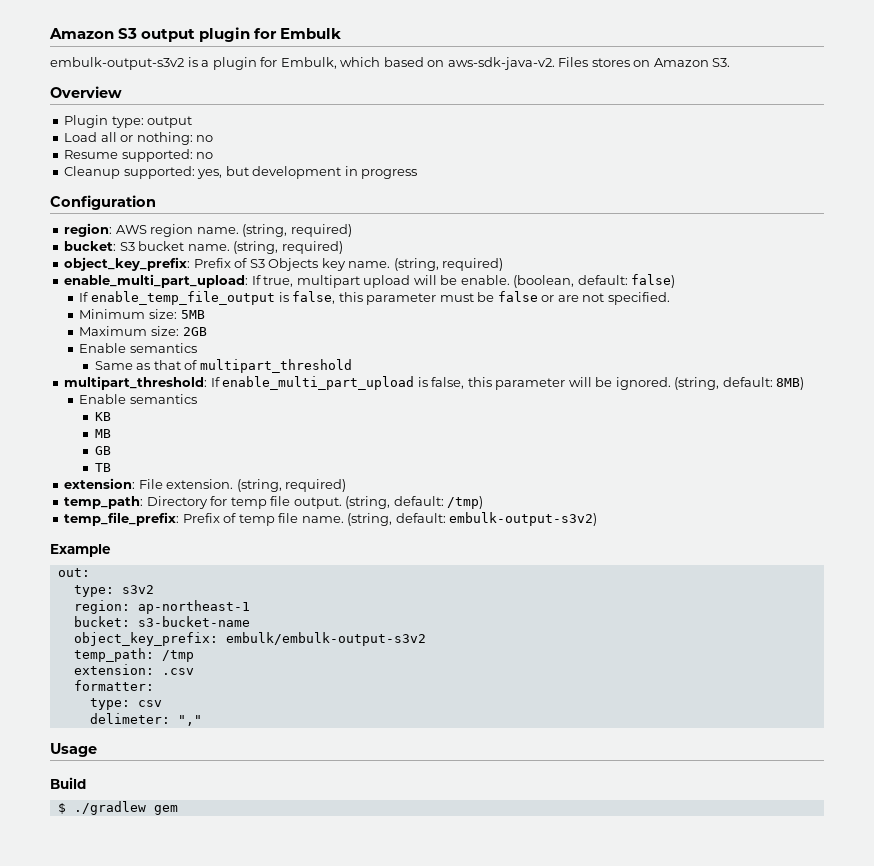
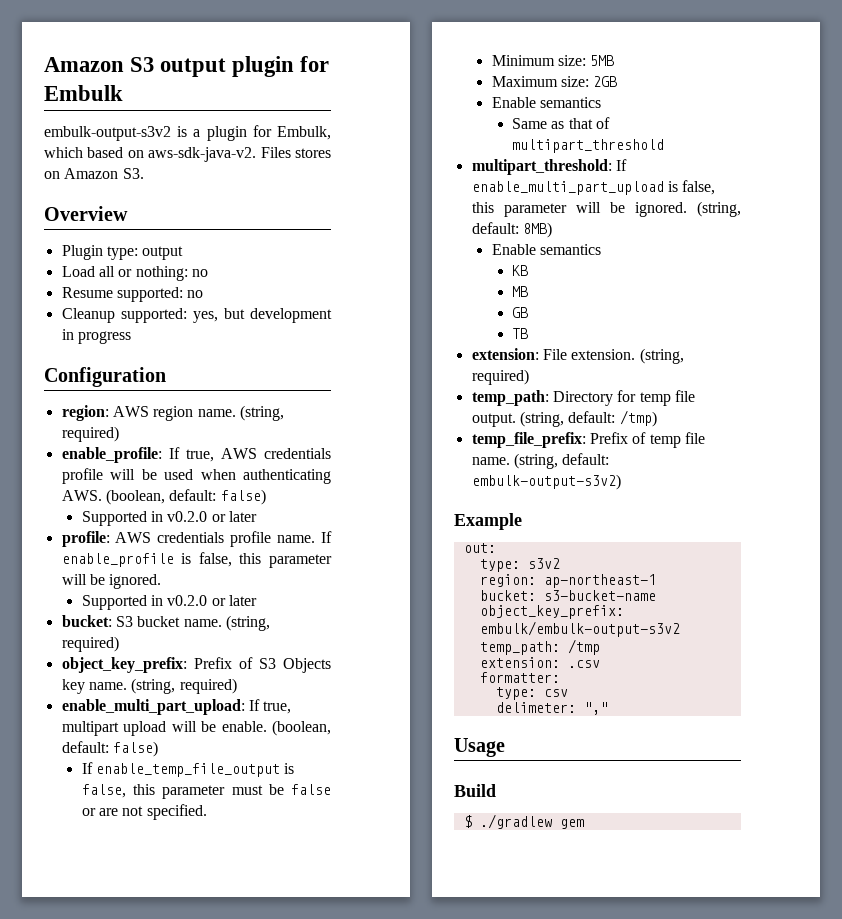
+ enable_profile: If true, AWS credentials profile will be used when authenticating AWS. (boolean, default: false)
+ Supported in v0.2.0 or later
+ profile: AWS credentials profile name. If enable_profile is false, this parameter will be ignored.
+ Supported in v0.2.0 or later

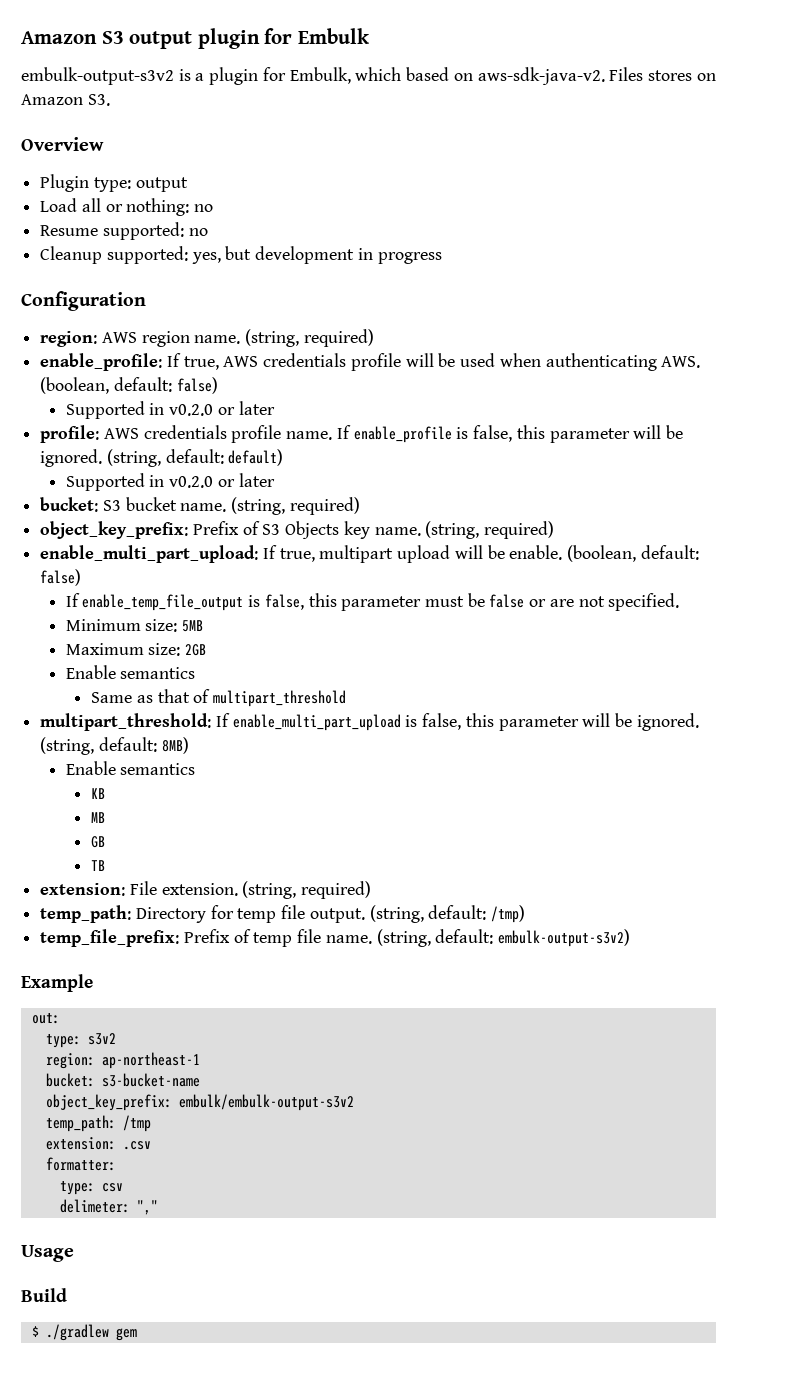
+ (string, default: default)

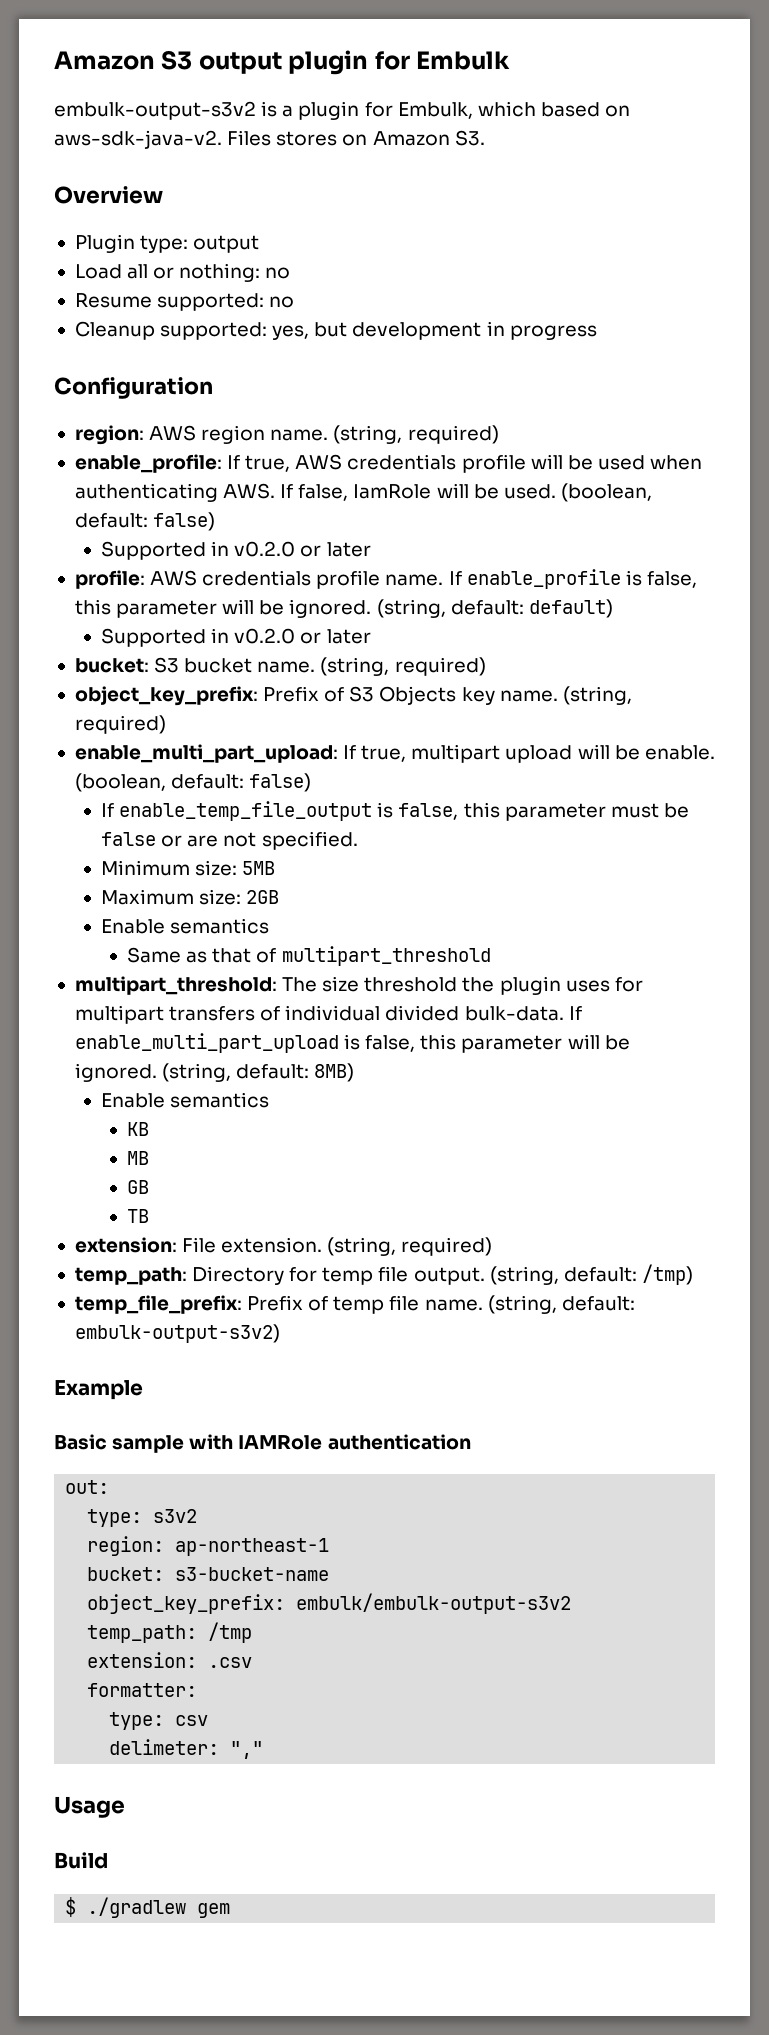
- enable_profile: If true, AWS credentials profile will be used when authenticating AWS. (boolean, default: false)
+ enable_profile: If true, AWS credentials profile will be used when authenticating AWS. If false, IamRole will be used. (boolean, default: false)
- multipart_threshold: If enable_multi_part_upload is false, this parameter will be ignored.
+ multipart_threshold: The size threshold the plugin uses for multipart transfers of individual divided bulk-data. If enable_multi_part_upload is false, this parameter will be ignored.
+ Basic sample with IAMRole authentication

